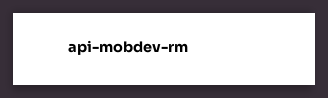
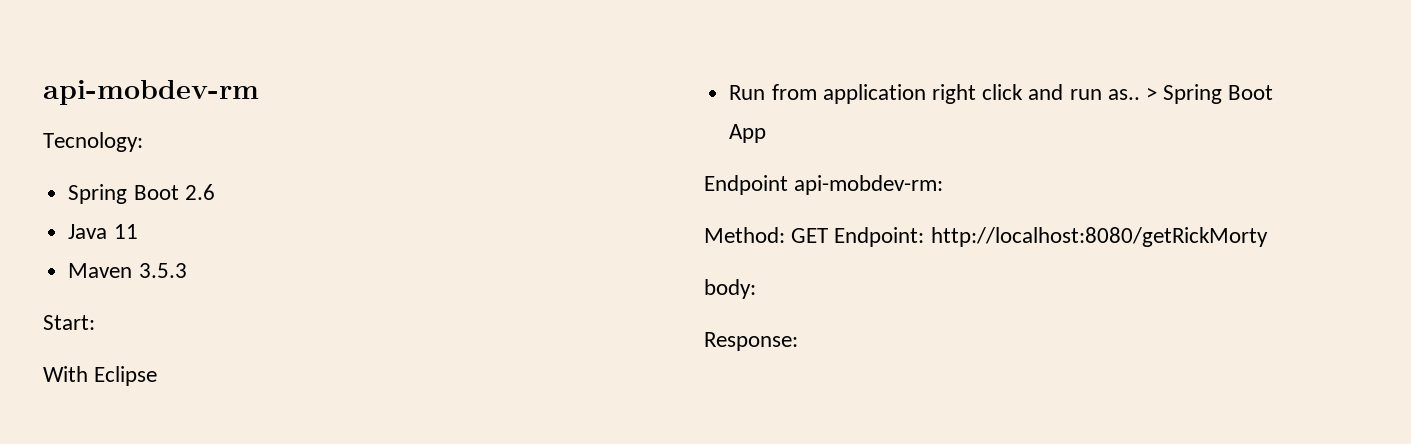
+ Tecnology:
+ Spring Boot 2.6
+ Java 11
+ Maven 3.5.3
+ Start:
+ With Eclipse
+ Run from application right click and run as.. > Spring Boot App
+ Endpoint api-mobdev-rm:
+ Method: GET Endpoint: http://localhost:8080/getRickMorty
+ body:
+ Response:

